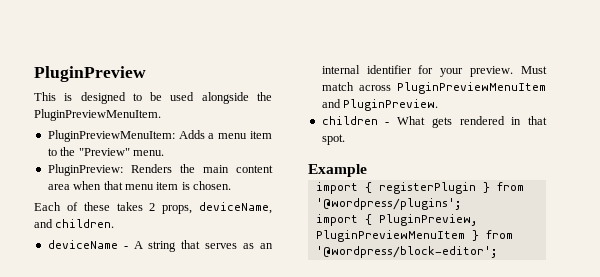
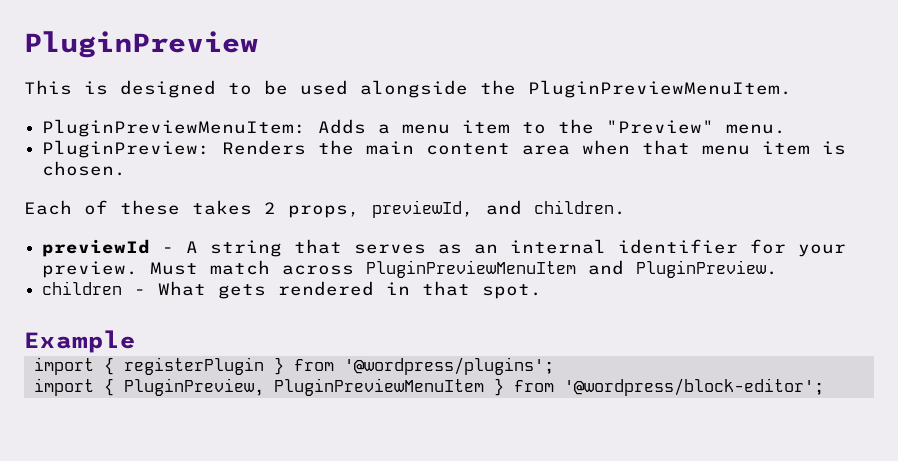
- Each of these takes 2 props, deviceName, and children.
+ Each of these takes 2 props, previewId, and children.
- deviceName - A string that serves as an internal identifier for your preview.
+ previewId - A string that serves as an internal identifier for your preview.

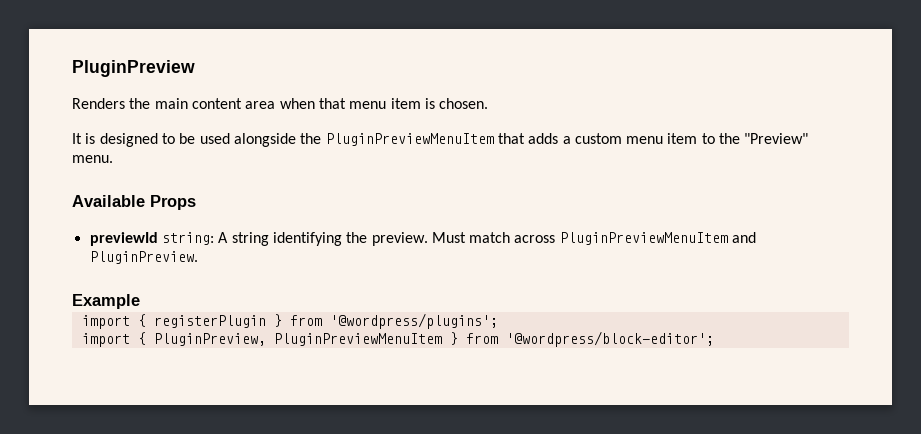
- This is designed to be used alongside the PluginPreviewMenuItem.
- PluginPreviewMenuItem: Adds a menu item to the "Preview" menu.
- PluginPreview: Renders the main content area when that menu item is chosen.
+ Renders the main content area when that menu item is chosen.
- Each of these takes 2 props, previewId, and children.
+ It is designed to be used alongside the PluginPreviewMenuItem that adds a custom menu item to the "Preview" menu.
+ Available Props
- previewId - A string that serves as an internal identifier for your preview.
+ previewId string: A string identifying the preview.
- children - What gets rendered in that spot.

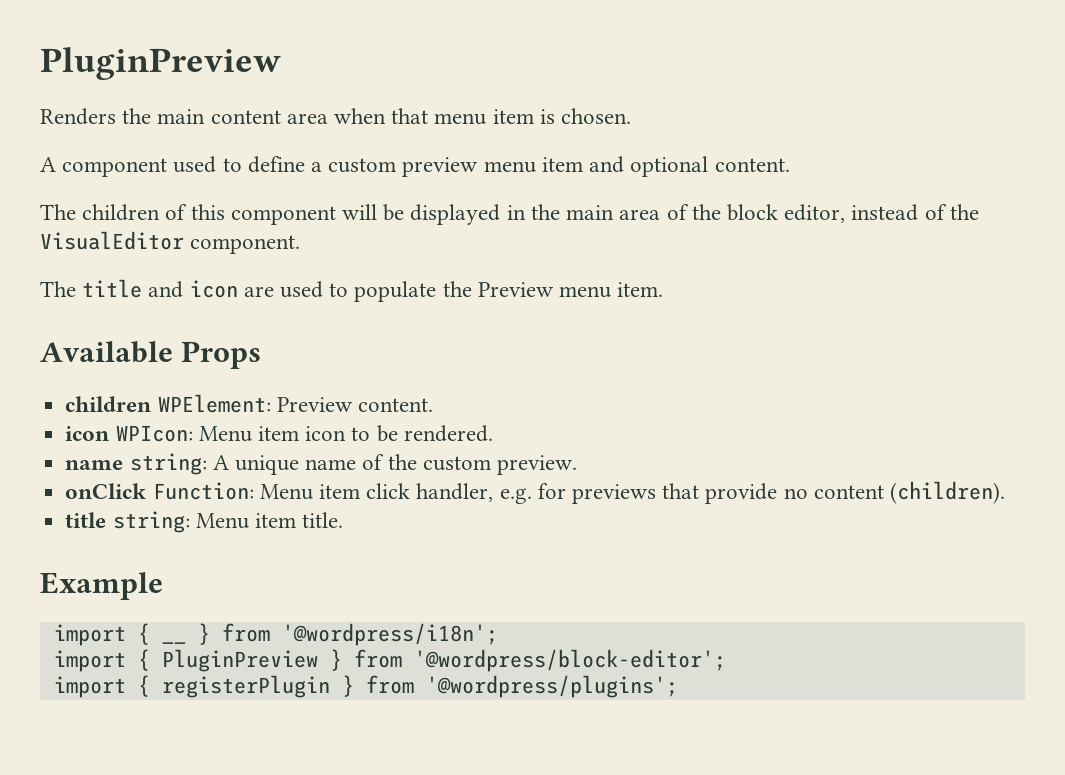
- It is designed to be used alongside the PluginPreviewMenuItem that adds a custom menu item to the "Preview" menu.
+ A component used to define a custom preview menu item and optional content.
+ The children of this component will be displayed in the main area of the block editor, instead of the VisualEditor component.
+ The title and icon are used to populate the Preview menu item.
  Available Props
- previewId string: A string identifying the preview. Must match across PluginPreviewMenuItem and PluginPreview.
+ children WPElement: Preview content.
+ icon WPIcon: Menu item icon to be rendered.
+ name string: A unique name of the custom preview.
+ onClick Function: Menu item click handler, e.g. for previews that provide no content (children).
+ title string: Menu item title.
  Example
+ import { __ } from '@wordpress/i18n';
+ import { PluginPreview } from '@wordpress/block-editor';
- import { PluginPreview, PluginPreviewMenuItem } from '@wordpress/block-editor';

